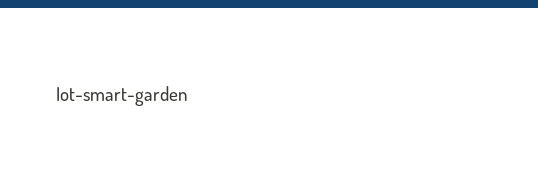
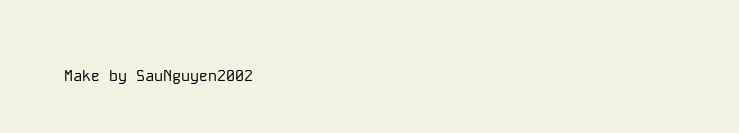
- Iot-smart-garden
+ Make by SauNguyen2002

